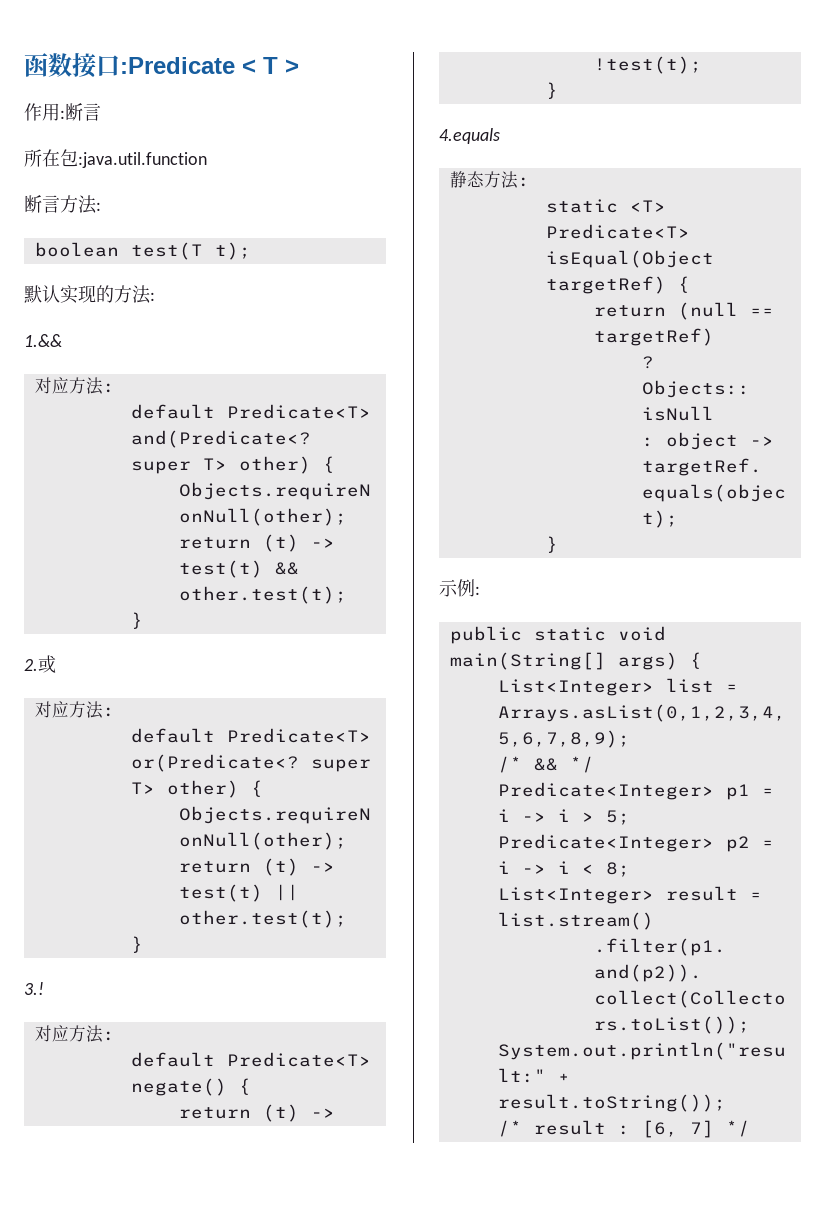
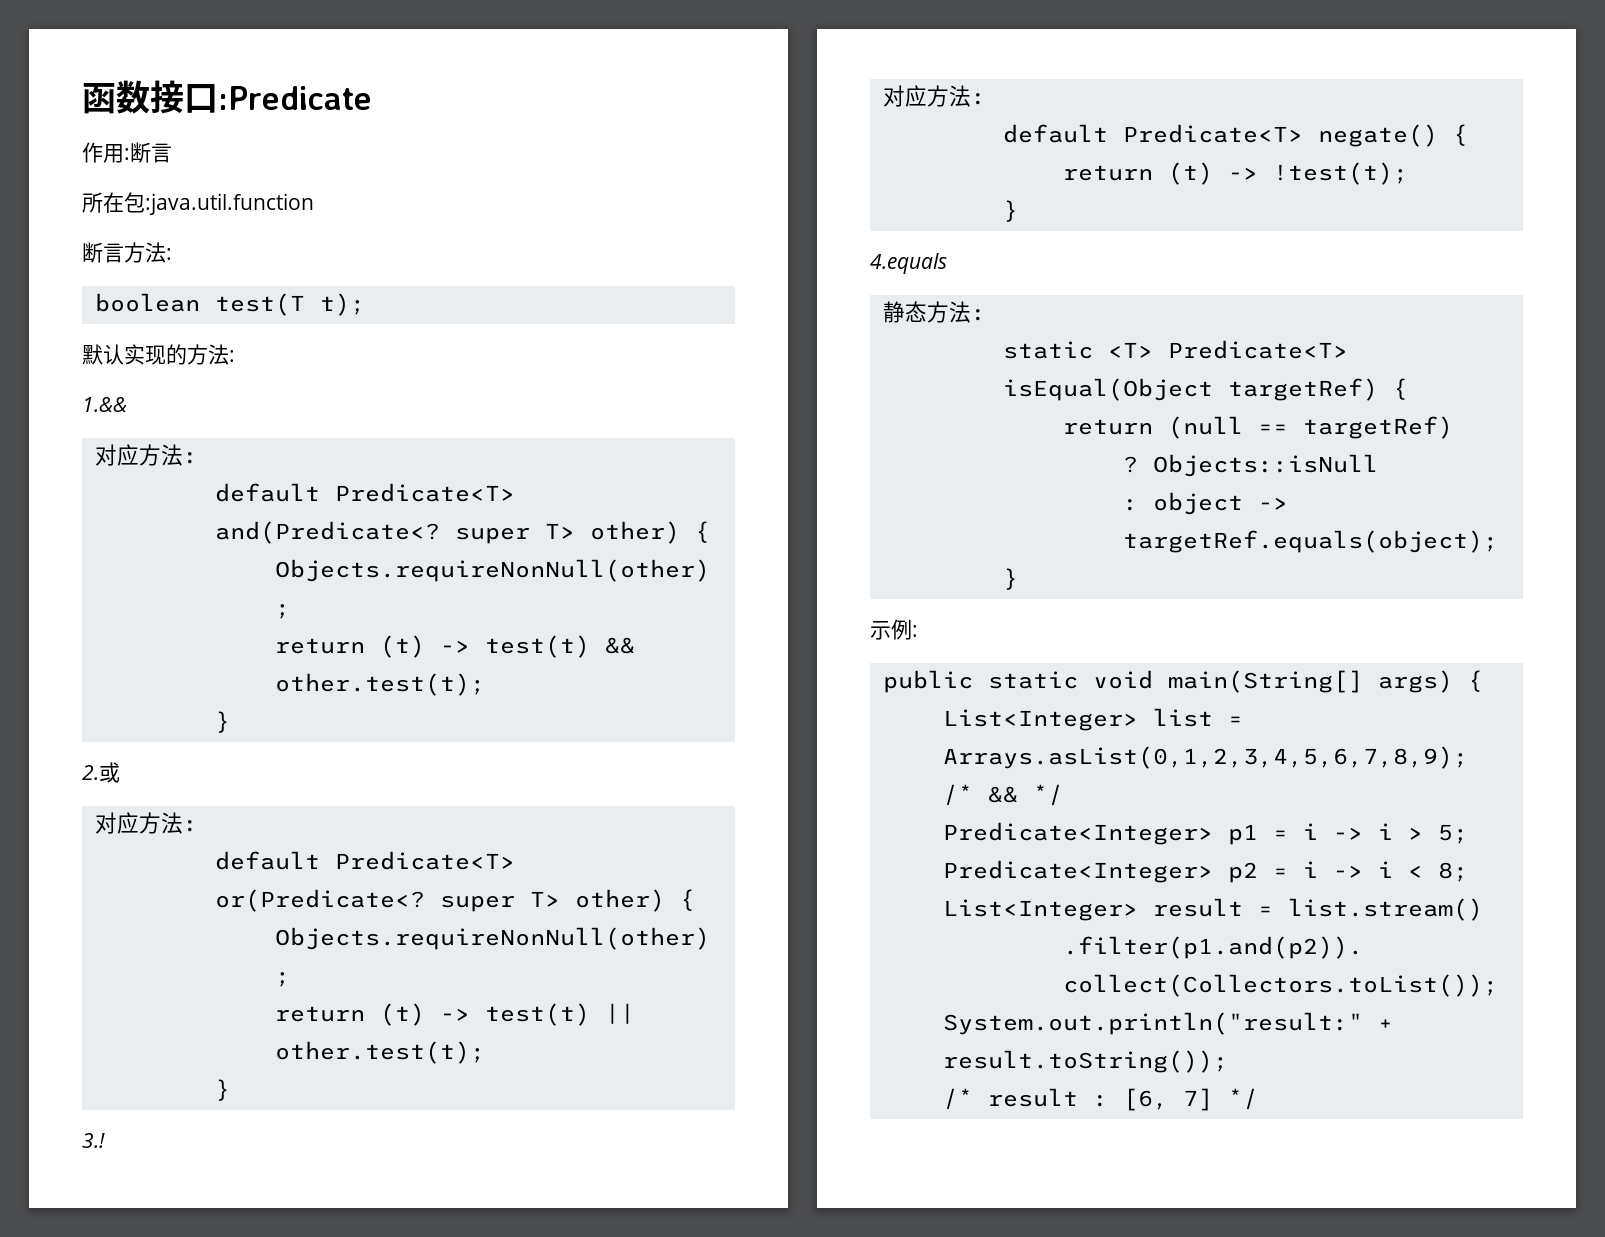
- 函数接口:Predicate < T >
+ 函数接口:Predicate

